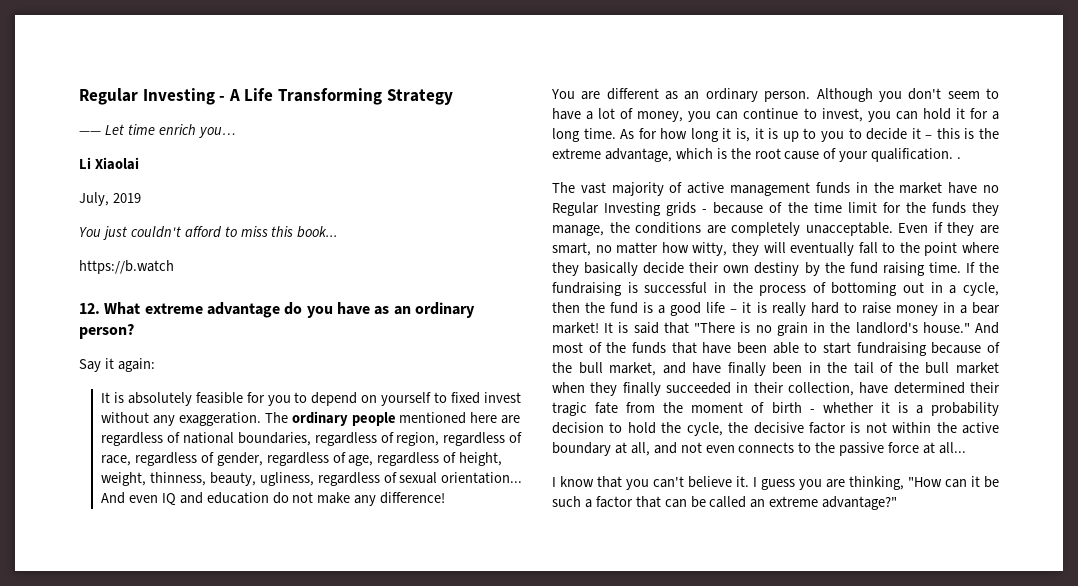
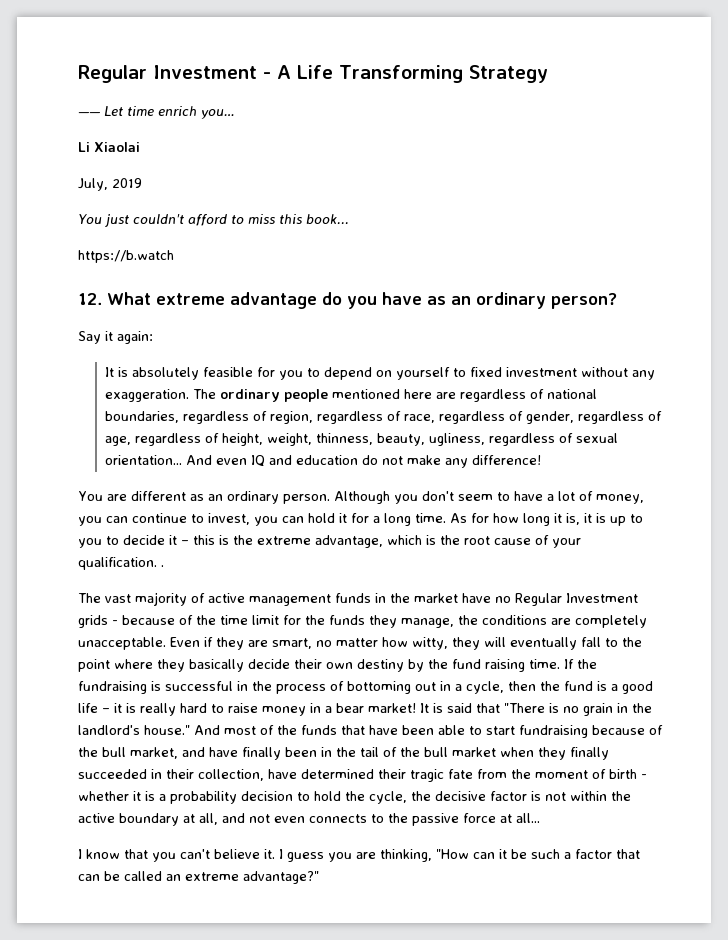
- Regular Investing - A Life Transforming Strategy
+ Regular Investment - A Life Transforming Strategy
- It is absolutely feasible for you to depend on yourself to fixed invest without any exaggeration.
+ It is absolutely feasible for you to depend on yourself to fixed investment without any exaggeration.
- The vast majority of active management funds in the market have no Regular Investing grids - because of the time limit for the funds they manage, the conditions are completely unacceptable.
+ The vast majority of active management funds in the market have no Regular Investment grids - because of the time limit for the funds they manage, the conditions are completely unacceptable.

